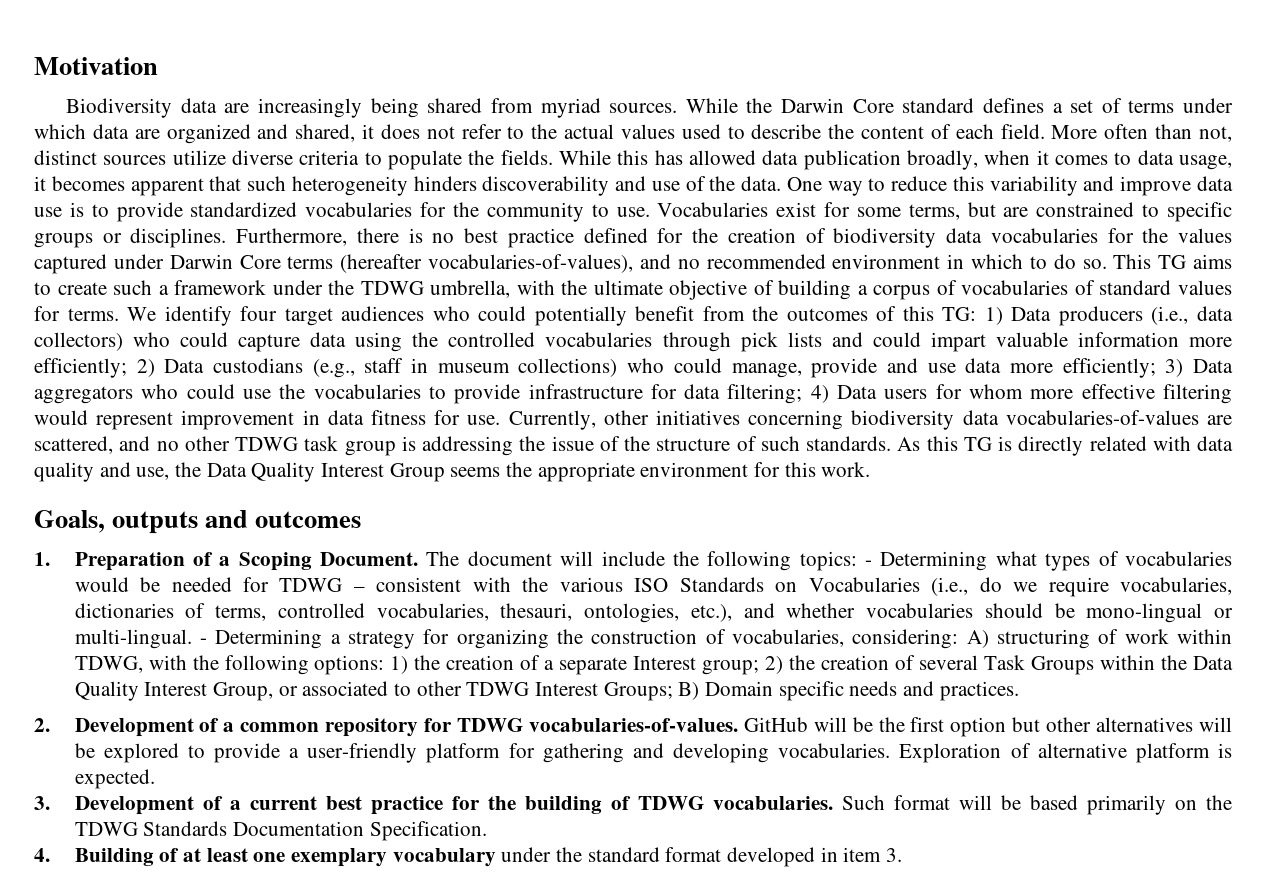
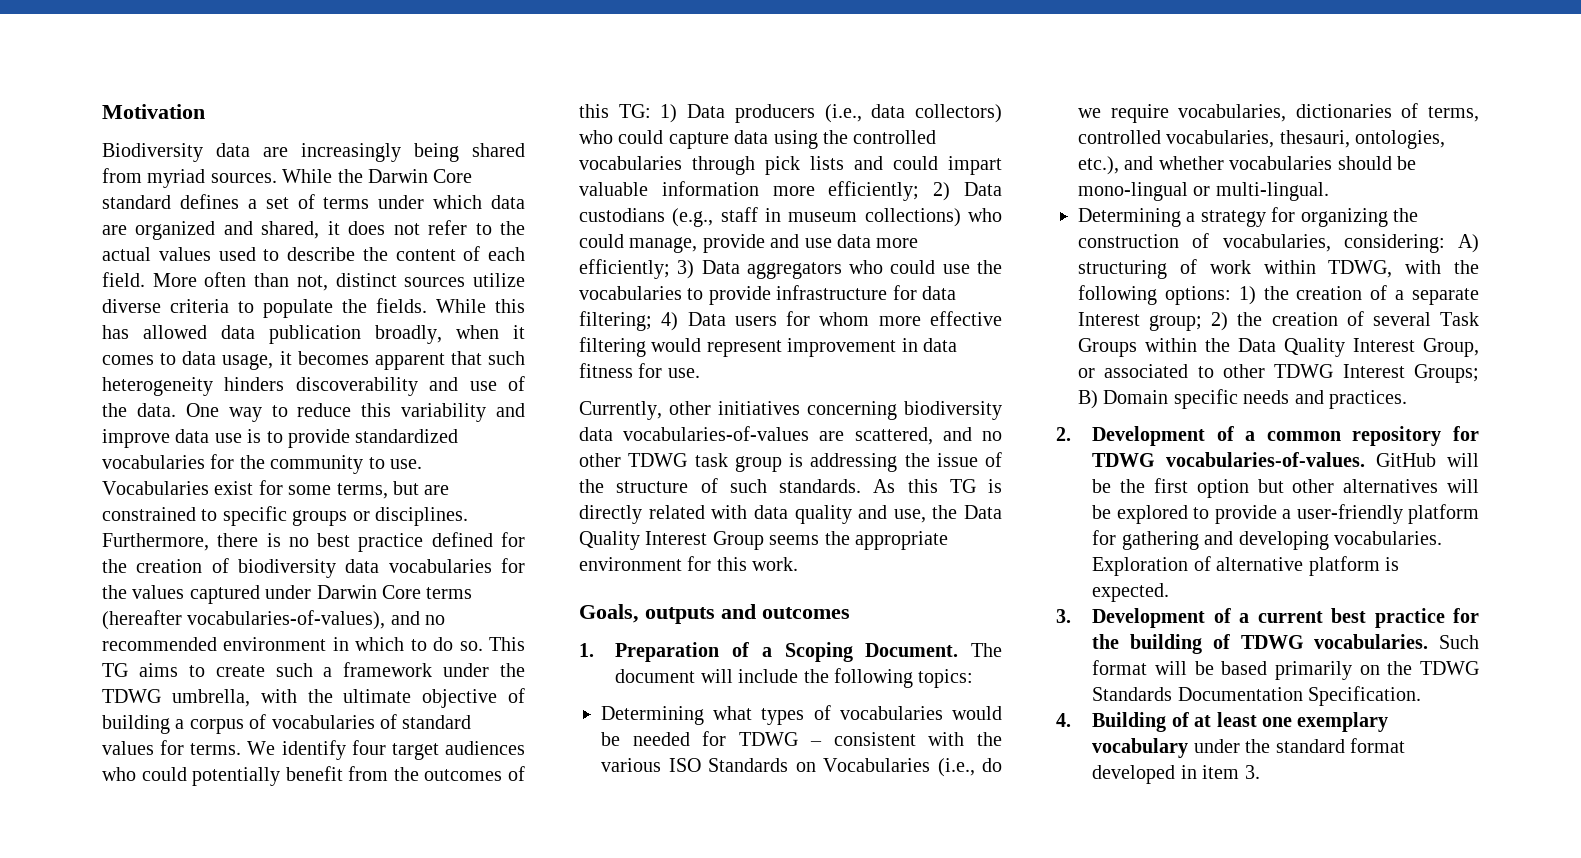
- 4) Data users for whom more effective filtering would represent improvement in data fitness for use. Currently, other initiatives concerning biodiversity data vocabularies-of-values are scattered, and no other TDWG task group is addressing the issue of the structure of such standards.
+ 4) Data users for whom more effective filtering would represent improvement in data fitness for use.
+ Currently, other initiatives concerning biodiversity data vocabularies-of-values are scattered, and no other TDWG task group is addressing the issue of the structure of such standards.
- The document will include the following topics: - Determining what types of vocabularies would be needed for TDWG – consistent with the various ISO Standards on Vocabularies (i.e., do we require vocabularies, dictionaries of terms, controlled vocabularies, thesauri, ontologies, etc.), and whether vocabularies should be mono-lingual or multi-lingual. - Determining a strategy for organizing the construction of vocabularies, considering:
+ The document will include the following topics:
+ Determining what types of vocabularies would be needed for TDWG – consistent with the various ISO Standards on Vocabularies (i.e., do we require vocabularies, dictionaries of terms, controlled vocabularies, thesauri, ontologies, etc.), and whether vocabularies should be mono-lingual or multi-lingual.
+ Determining a strategy for organizing the construction of vocabularies, considering:

